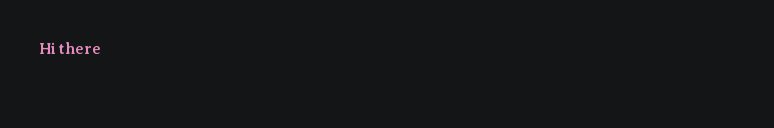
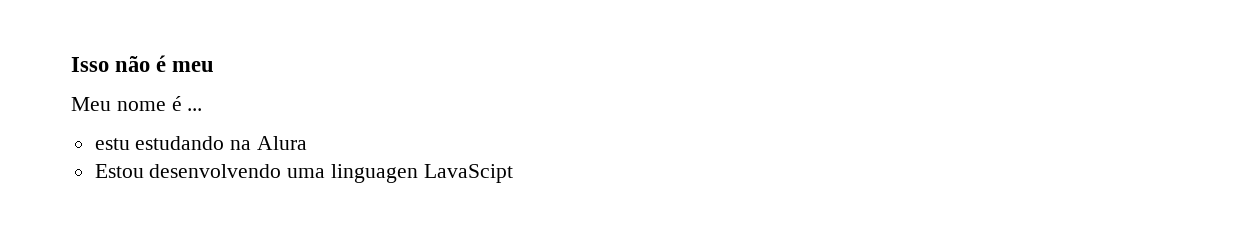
- Hi there
+ Isso não é meu
+ Meu nome é ...
+ estu estudando na Alura
+ Estou desenvolvendo uma linguagen LavaScipt

